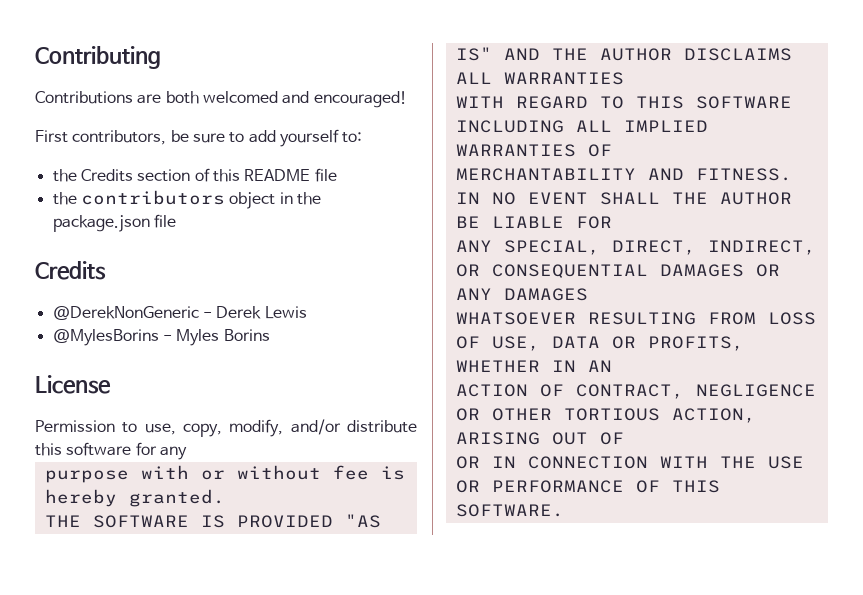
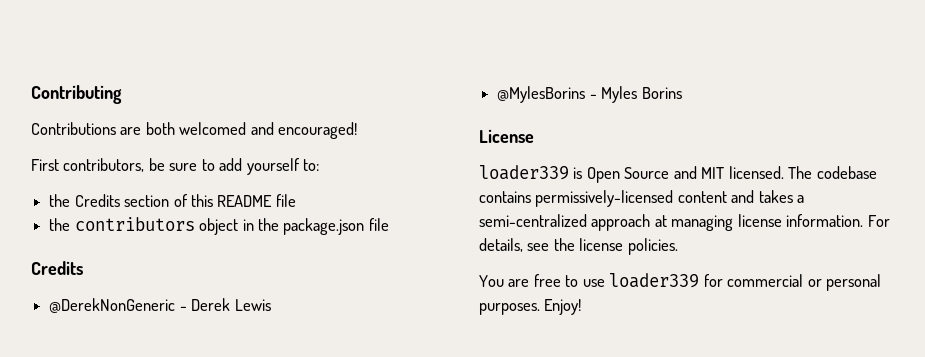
- Permission to use, copy, modify, and/or distribute this software for any
- purpose with or without fee is hereby granted.
- THE SOFTWARE IS PROVIDED "AS IS" AND THE AUTHOR DISCLAIMS ALL WARRANTIES
- WITH REGARD TO THIS SOFTWARE INCLUDING ALL IMPLIED WARRANTIES OF
- MERCHANTABILITY AND FITNESS. IN NO EVENT SHALL THE AUTHOR BE LIABLE FOR
- ANY SPECIAL, DIRECT, INDIRECT, OR CONSEQUENTIAL DAMAGES OR ANY DAMAGES
- WHATSOEVER RESULTING FROM LOSS OF USE, DATA OR PROFITS, WHETHER IN AN
- ACTION OF CONTRACT, NEGLIGENCE OR OTHER TORTIOUS ACTION, ARISING OUT OF
- OR IN CONNECTION WITH THE USE OR PERFORMANCE OF THIS SOFTWARE.
+ loader339 is Open Source and MIT licensed. The codebase contains permissively-licensed content and takes a semi-centralized approach at managing license information. For details, see the license policies.
+ You are free to use loader339 for commercial or personal purposes. Enjoy!

